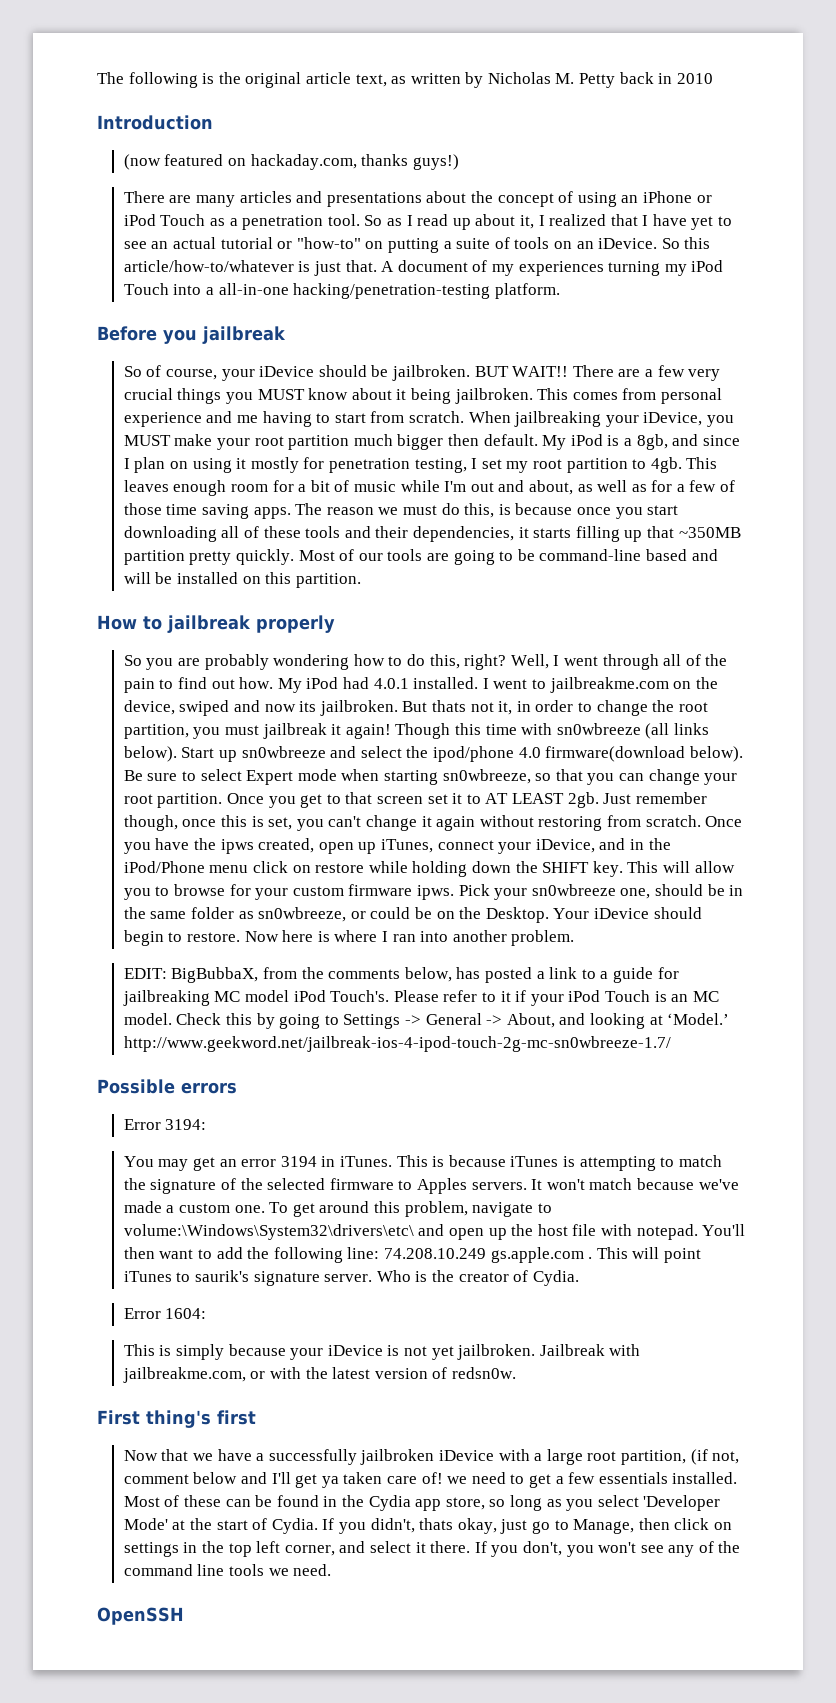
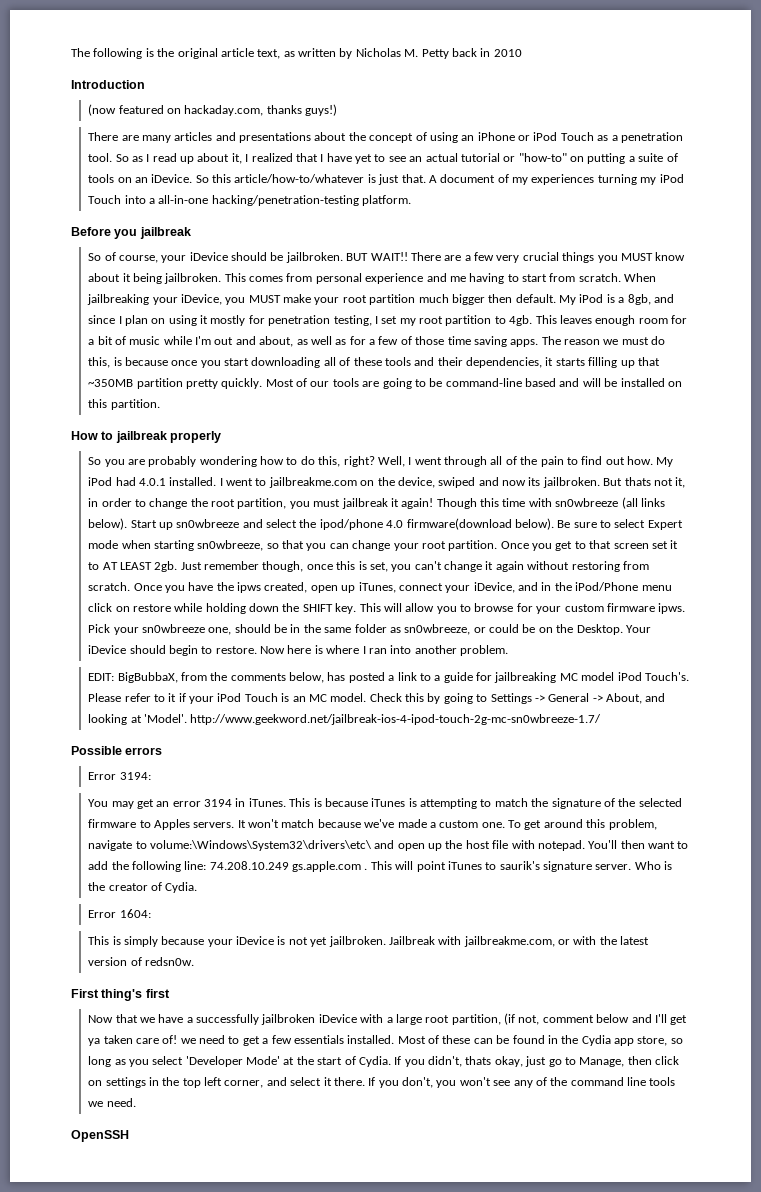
- Check this by going to Settings -> General -> About, and looking at ‘Model.’ http://www.geekword.net/jailbreak-ios-4-ipod-touch-2g-mc-sn0wbreeze-1.7/
+ Check this by going to Settings -> General -> About, and looking at 'Model'. http://www.geekword.net/jailbreak-ios-4-ipod-touch-2g-mc-sn0wbreeze-1.7/

